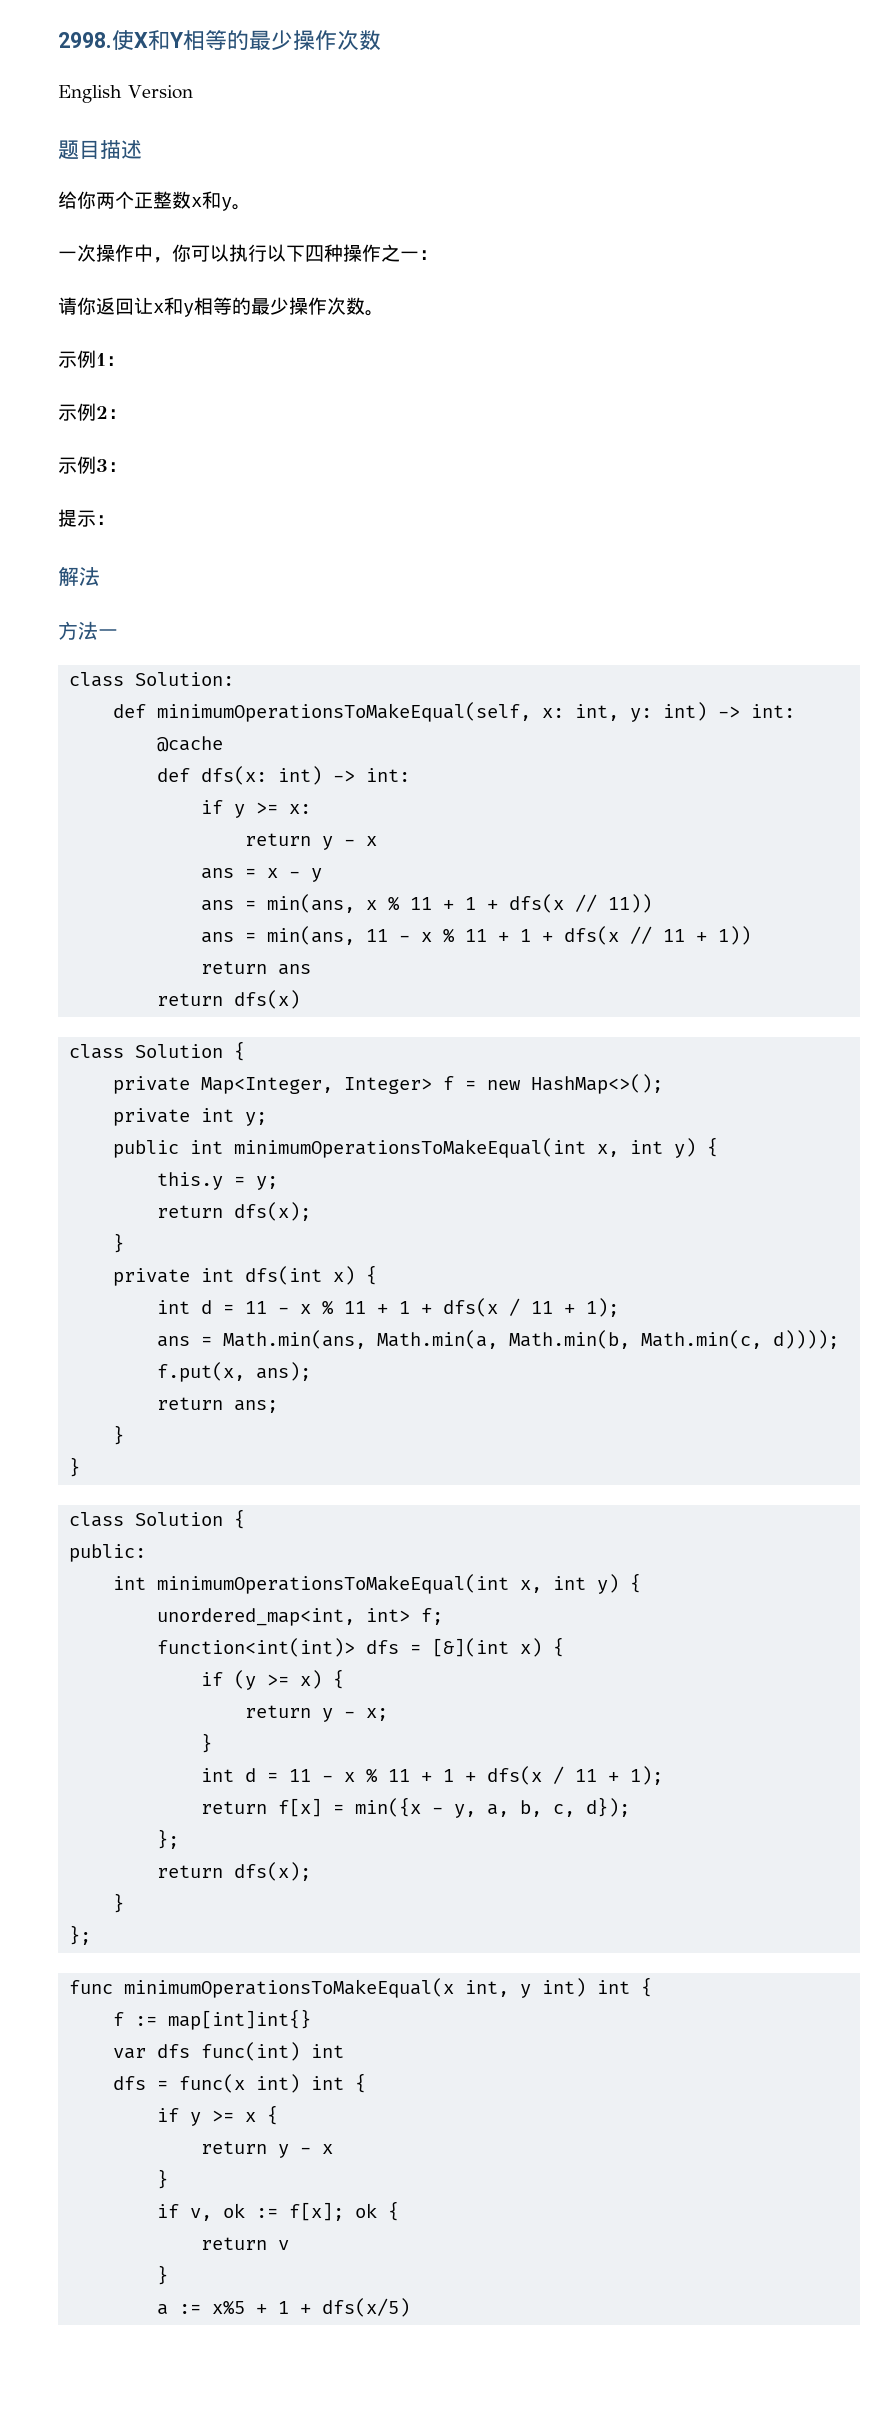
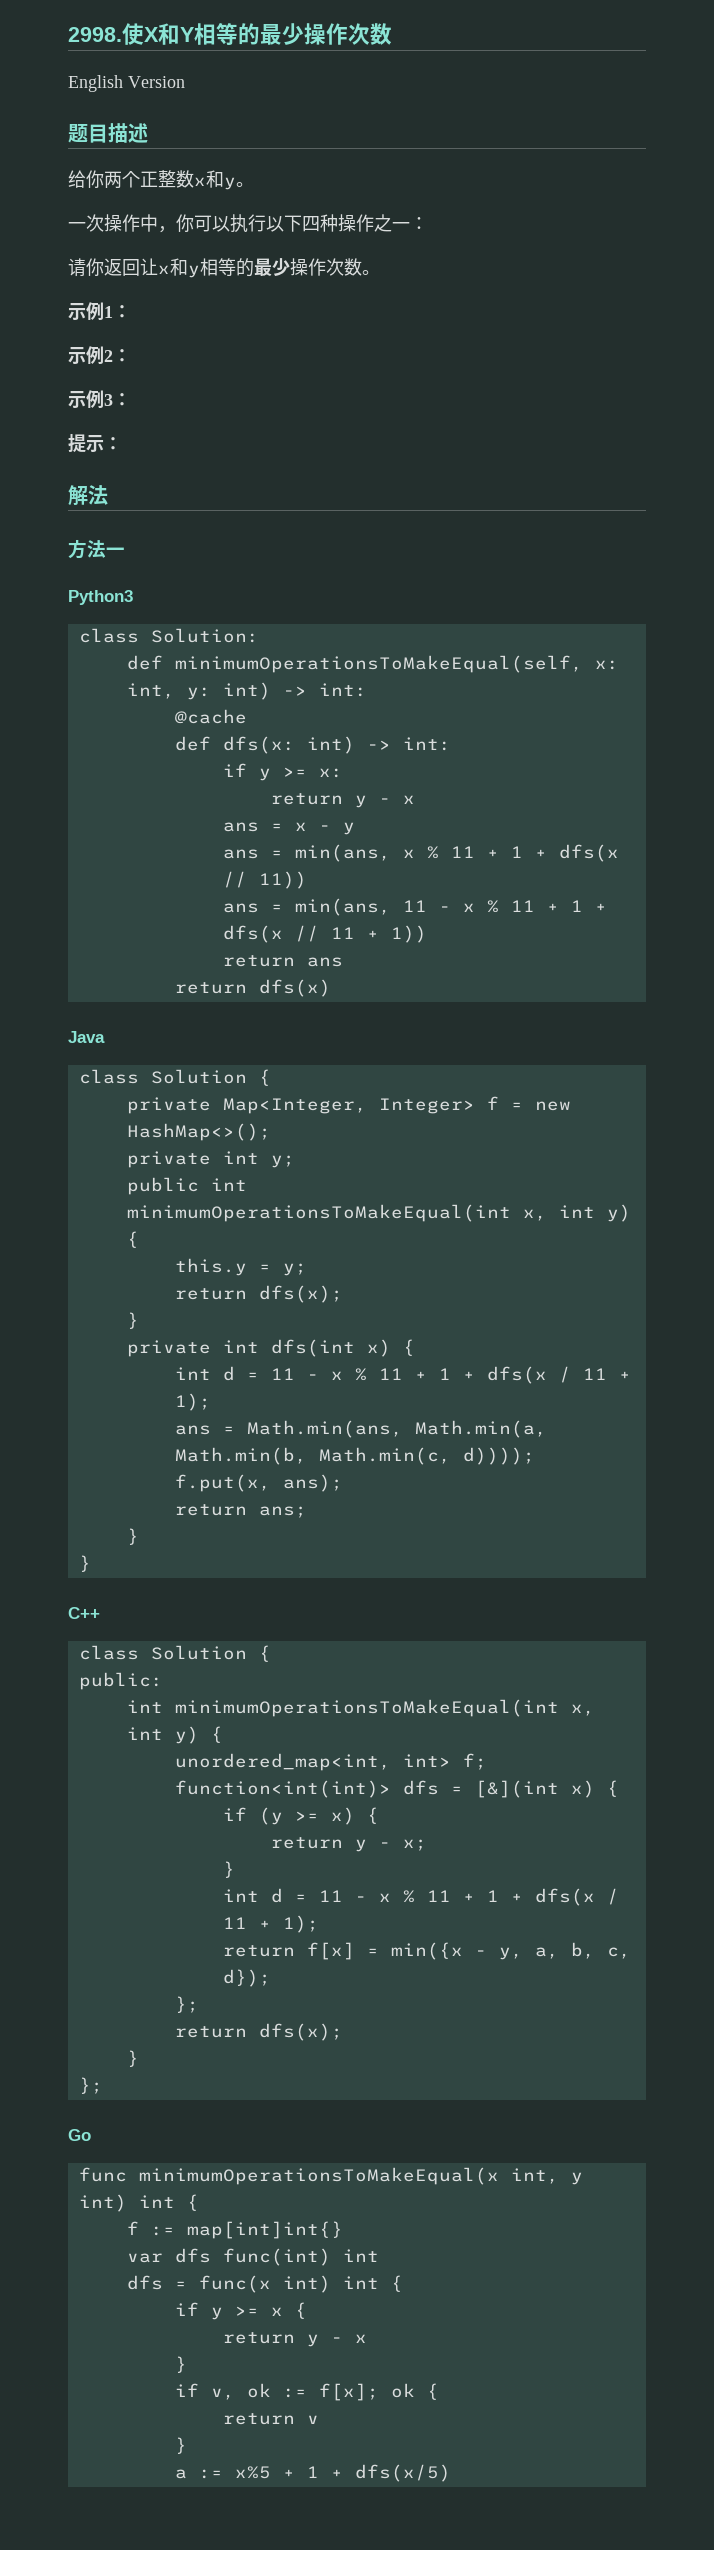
+ Python3
+ Java
+ C++
+ Go

